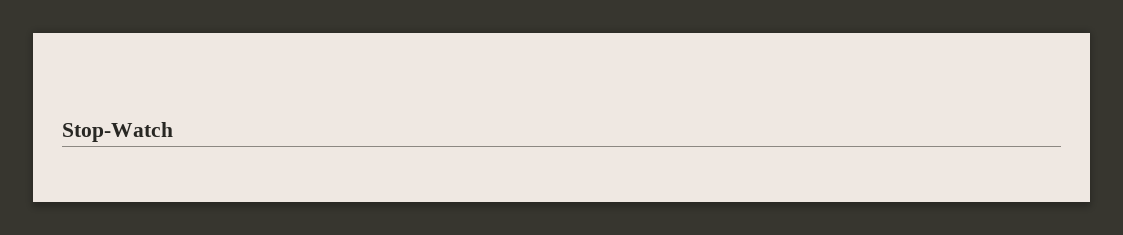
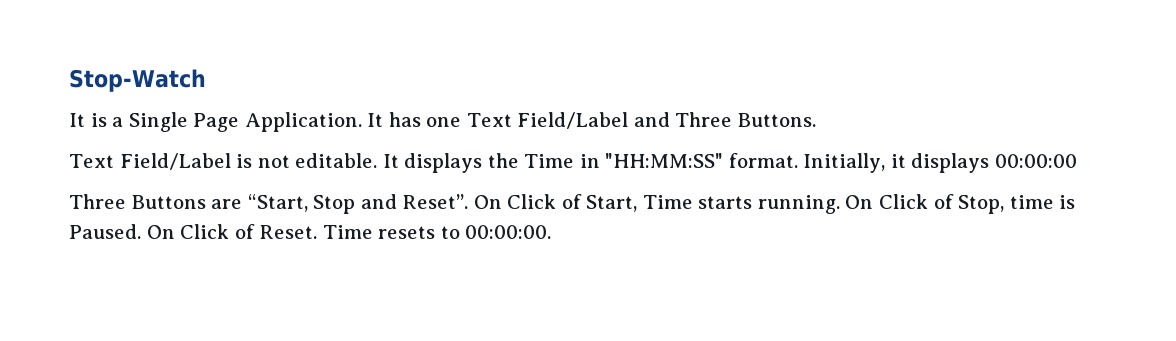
+ It is a Single Page Application. It has one Text Field/Label and Three Buttons.
+ Text Field/Label is not editable. It displays the Time in "HH:MM:SS" format. Initially, it displays 00:00:00
+ Three Buttons are “Start, Stop and Reset”. On Click of Start, Time starts running. On Click of Stop, time is Paused. On Click of Reset. Time resets to 00:00:00.

